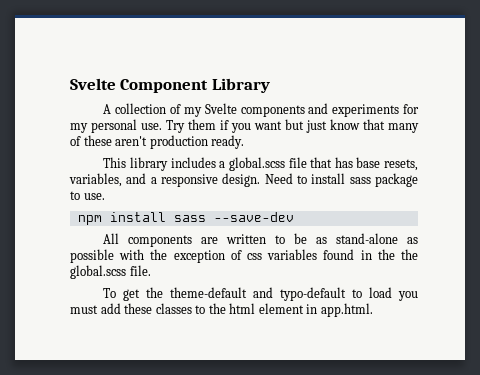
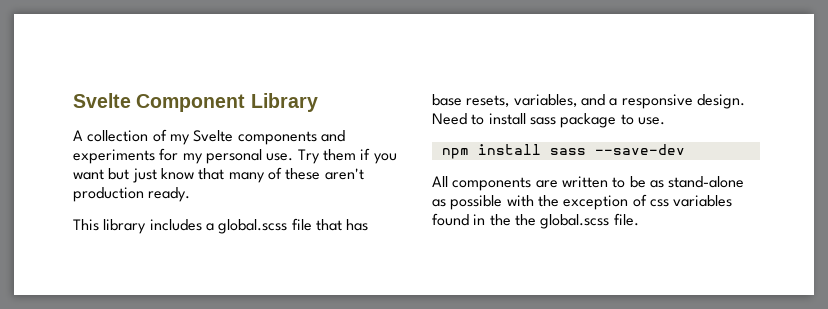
- To get the theme-default and typo-default to load you must add these classes to the html element in app.html.

